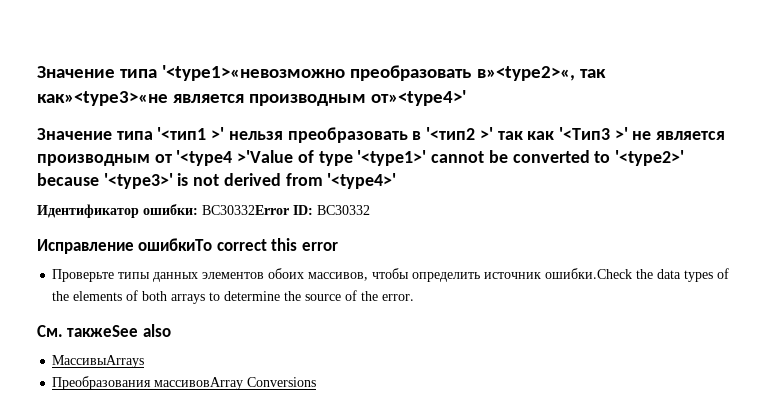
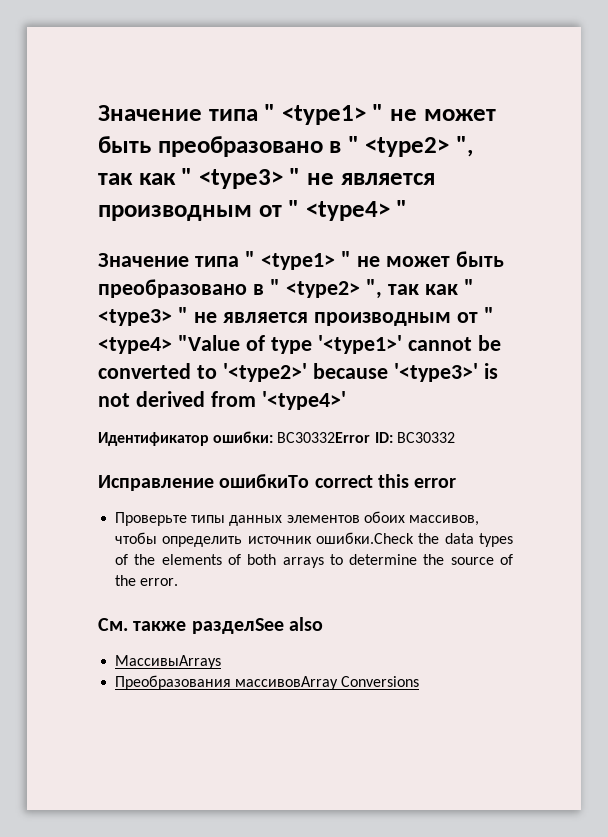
- Значение типа '<type1>«невозможно преобразовать в»<type2>«, так как»<type3>«не является производным от»<type4>'
- Значение типа '<тип1 >' нельзя преобразовать в '<тип2 >' так как '<Тип3 >' не является производным от '<type4 >'Value of type '<type1>' cannot be converted to '<type2>' because '<type3>' is not derived from '<type4>'
+ Значение типа " <type1> " не может быть преобразовано в " <type2> ", так как " <type3> " не является производным от " <type4> "
+ Значение типа " <type1> " не может быть преобразовано в " <type2> ", так как " <type3> " не является производным от " <type4> "Value of type '<type1>' cannot be converted to '<type2>' because '<type3>' is not derived from '<type4>'
- См. такжеSee also
+ См. также разделSee also

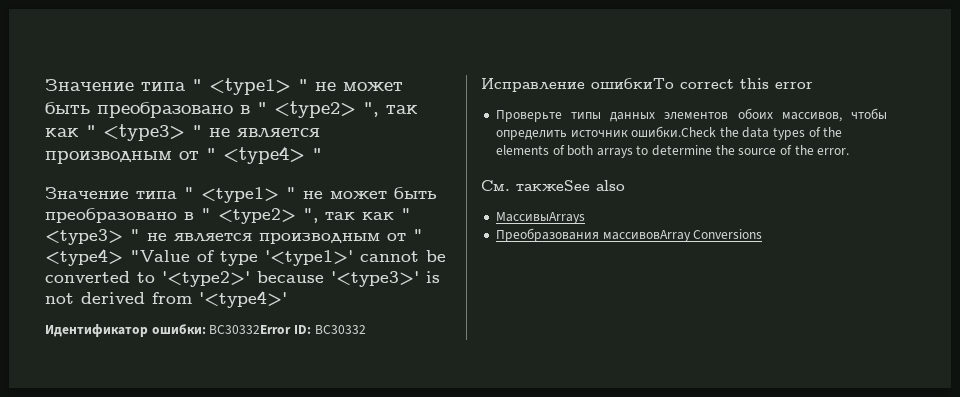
- См. также разделSee also
+ См. такжеSee also

